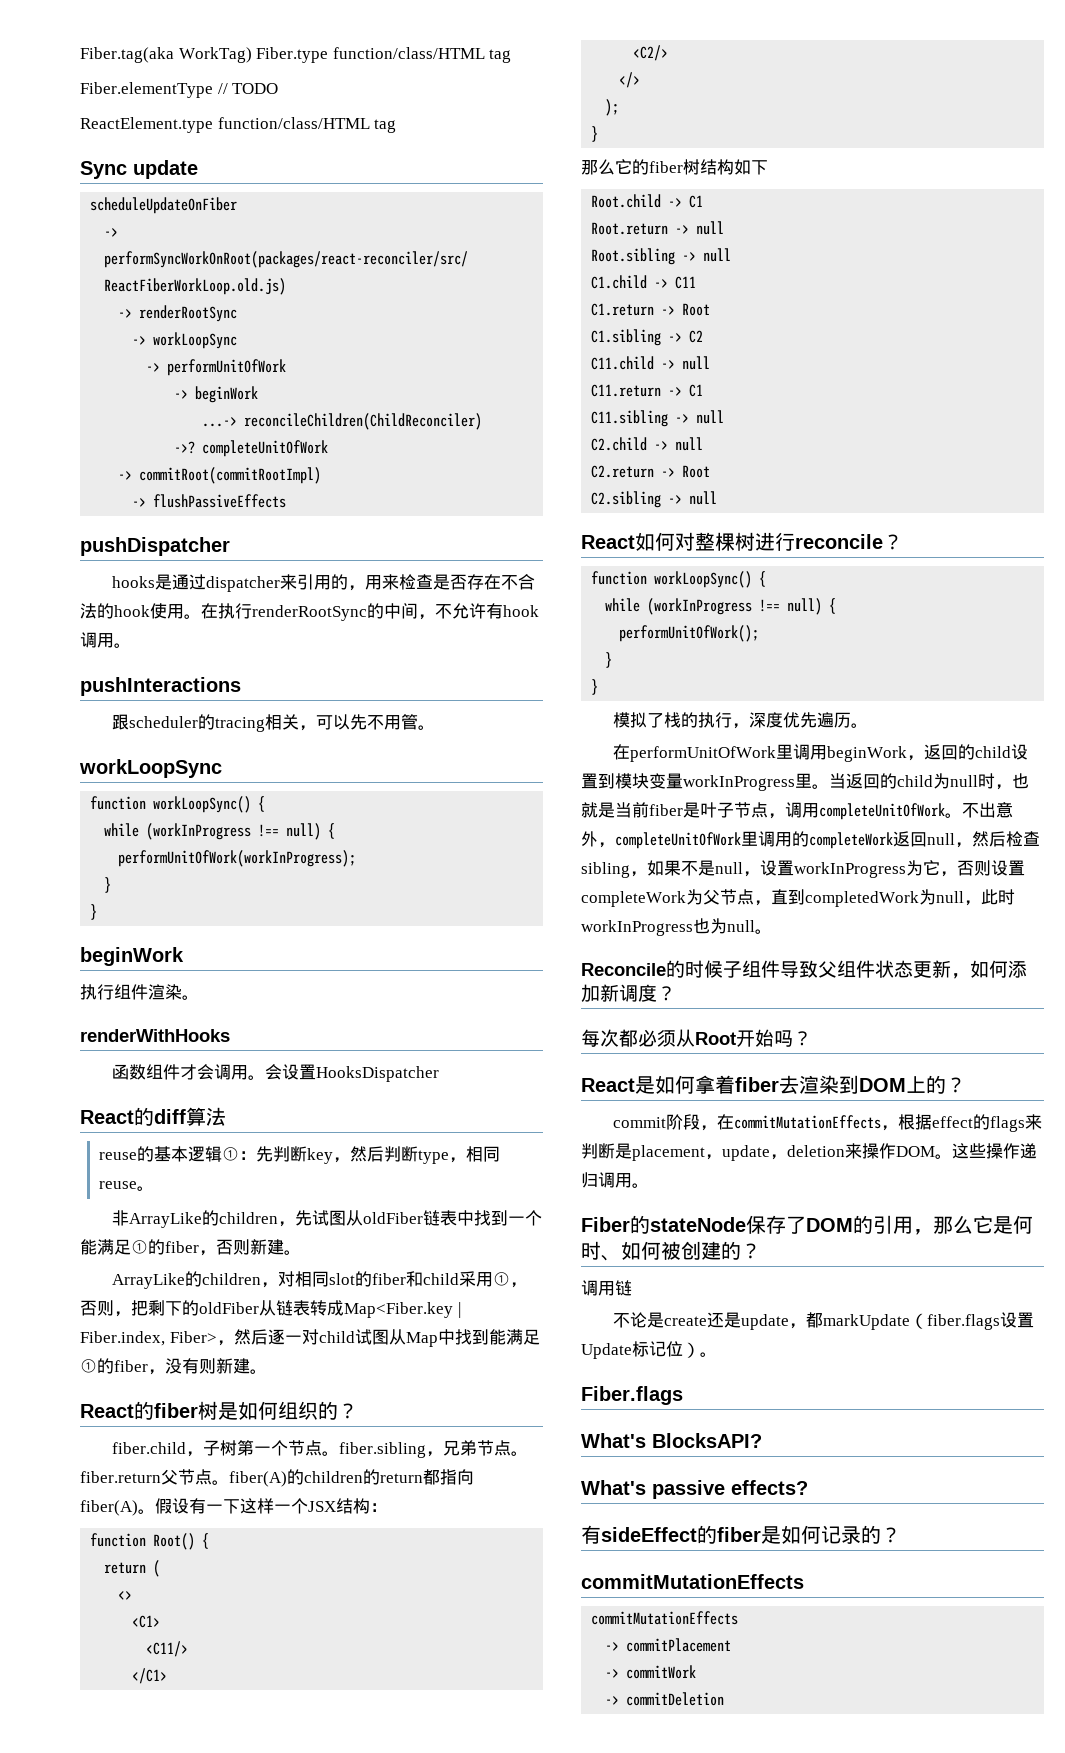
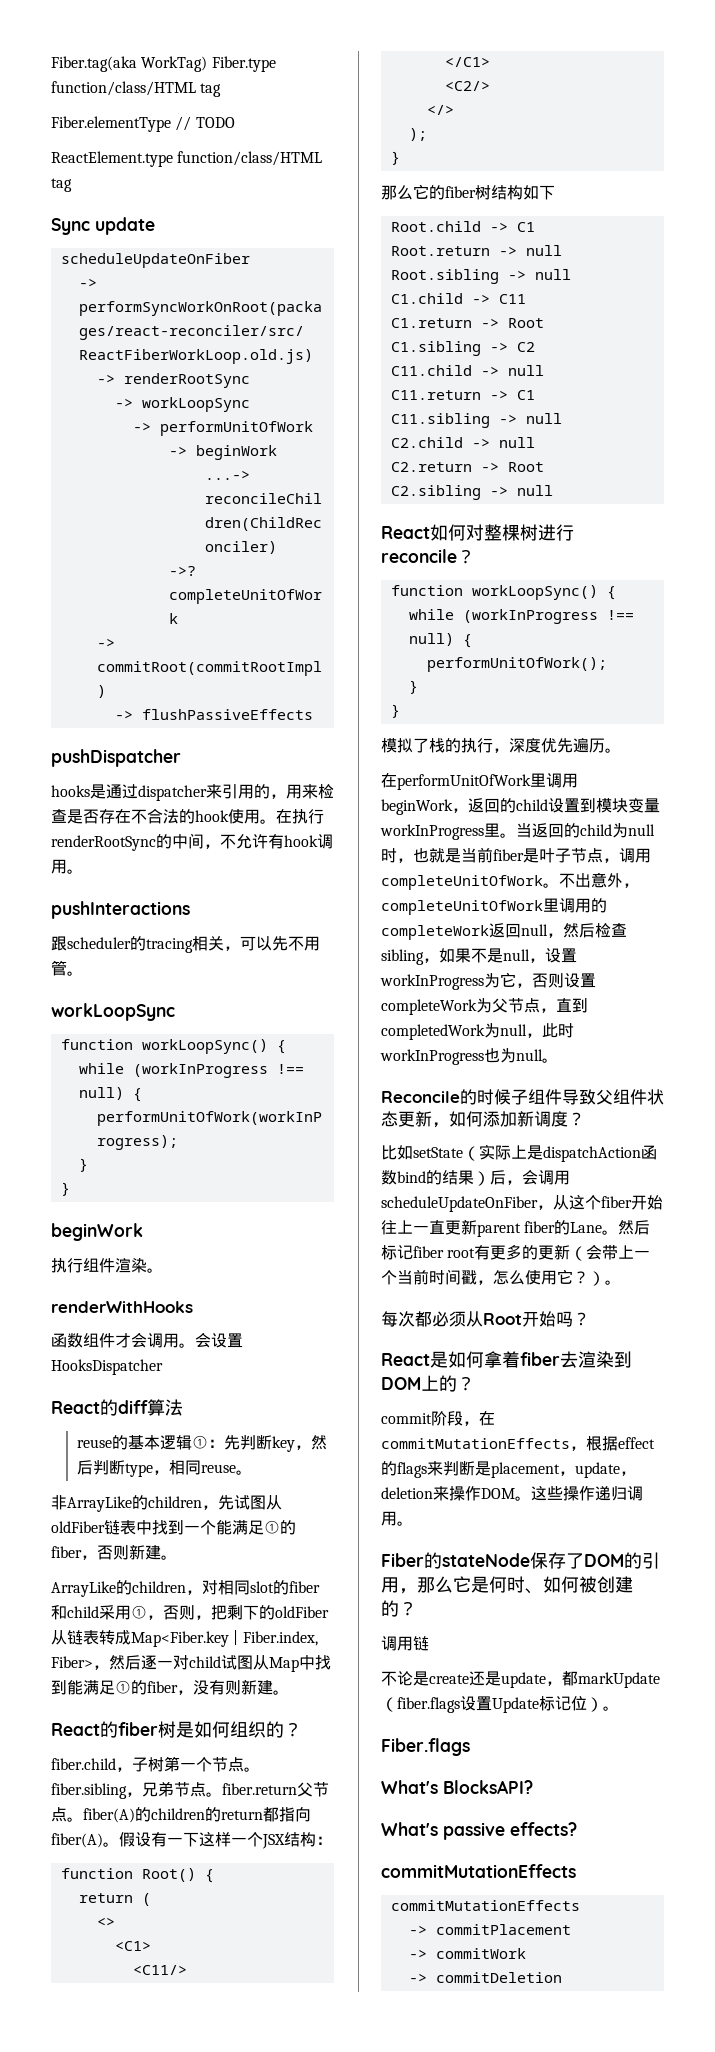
+ 比如setState（实际上是dispatchAction函数bind的结果）后，会调用scheduleUpdateOnFiber，从这个fiber开始往上一直更新parent fiber的Lane。然后标记fiber root有更多的更新（会带上一个当前时间戳，怎么使用它？）。
- 有sideEffect的fiber是如何记录的？

